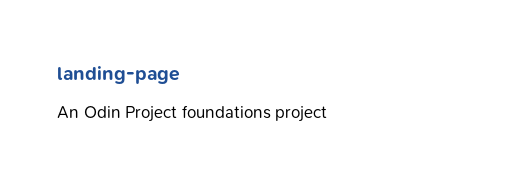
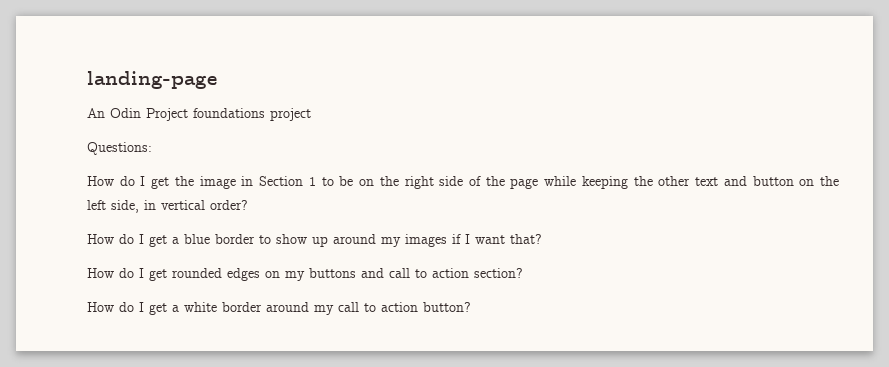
+ Questions:
+ How do I get the image in Section 1 to be on the right side of the page while keeping the other text and button on the left side, in vertical order?
+ How do I get a blue border to show up around my images if I want that?
+ How do I get rounded edges on my buttons and call to action section?
+ How do I get a white border around my call to action button?

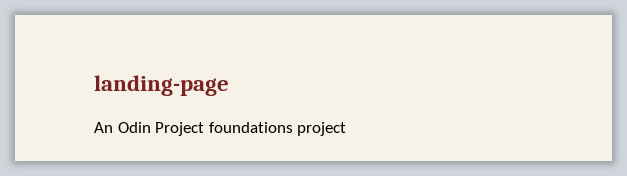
- Questions:
- How do I get the image in Section 1 to be on the right side of the page while keeping the other text and button on the left side, in vertical order?
- How do I get a blue border to show up around my images if I want that?
- How do I get rounded edges on my buttons and call to action section?
- How do I get a white border around my call to action button?

